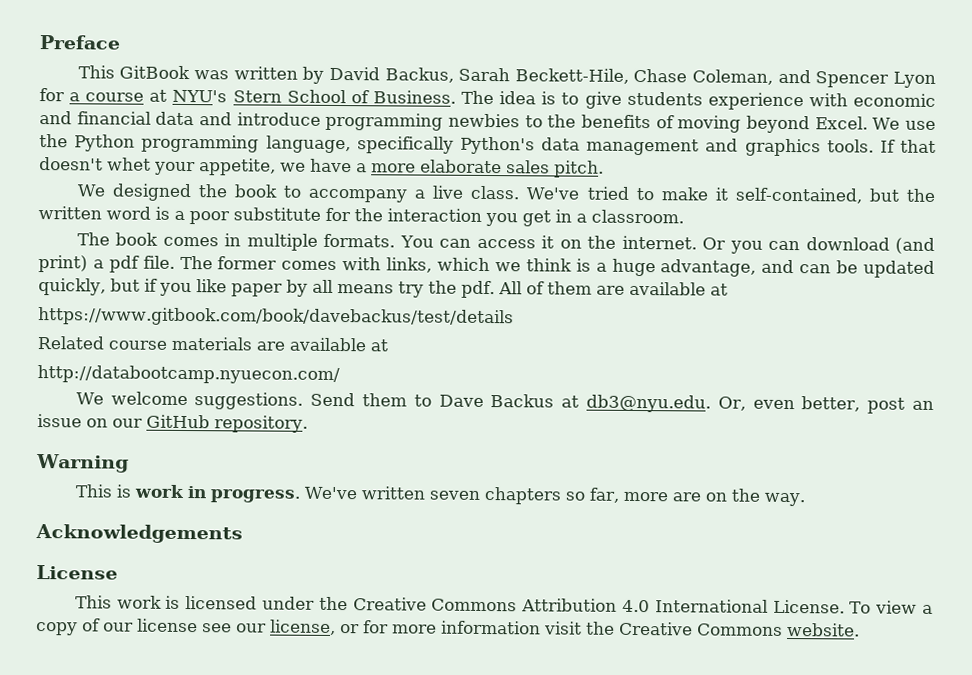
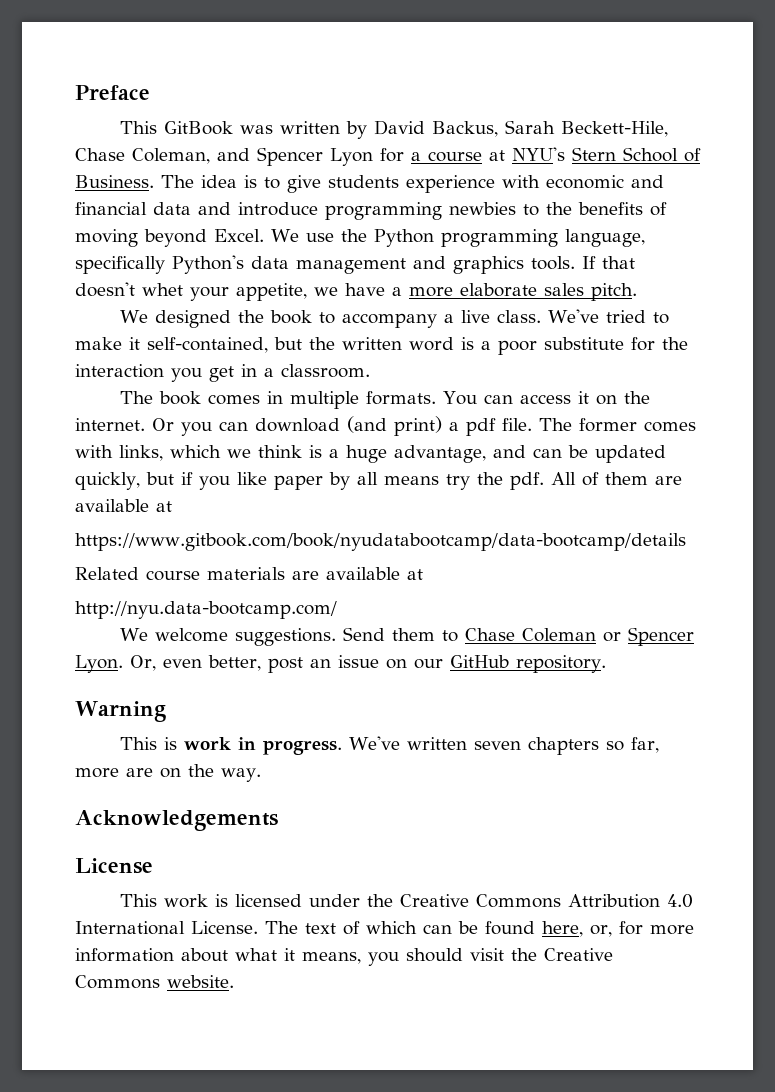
- https://www.gitbook.com/book/davebackus/test/details
+ https://www.gitbook.com/book/nyudatabootcamp/data-bootcamp/details
- http://databootcamp.nyuecon.com/
+ http://nyu.data-bootcamp.com/
- Send them to Dave Backus at db3@nyu.edu. Or, even better, post an issue on our GitHub repository.
+ Send them to Chase Coleman or Spencer Lyon. Or, even better, post an issue on our GitHub repository.
- To view a copy of our license see our license, or for more information visit the Creative Commons website.
+ The text of which can be found here, or, for more information about what it means, you should visit the Creative Commons website.

